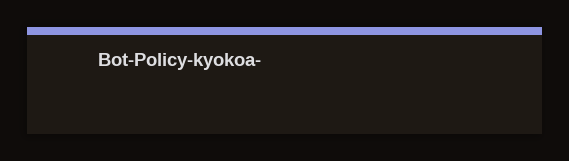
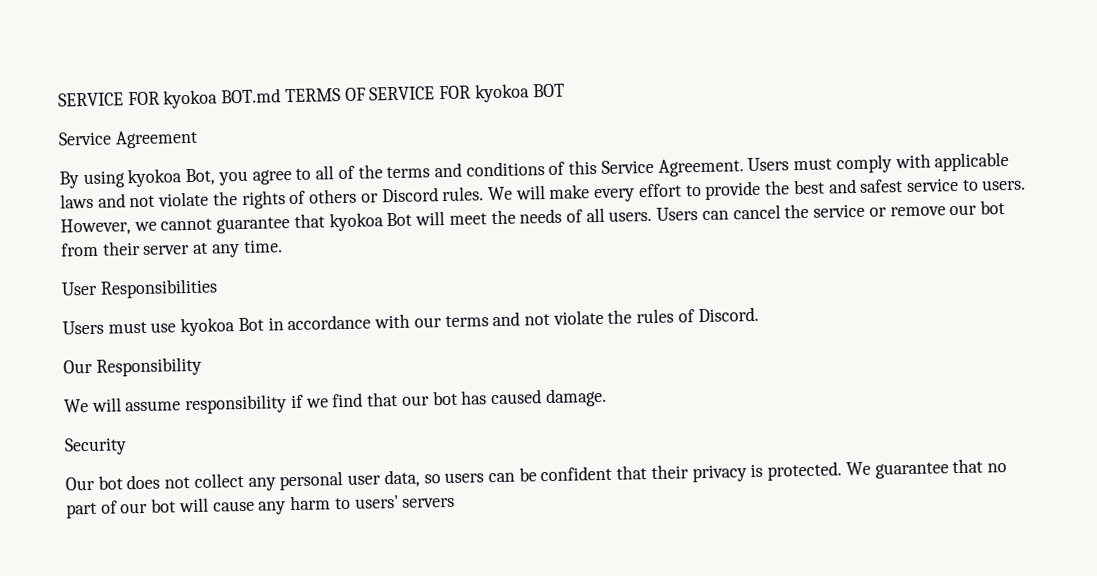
- Bot-Policy-kyokoa-
+ SERVICE FOR kyokoa BOT.md TERMS OF SERVICE FOR kyokoa BOT
+ Service Agreement
+ By using kyokoa Bot, you agree to all of the terms and conditions of this Service Agreement. Users must comply with applicable laws and not violate the rights of others or Discord rules. We will make every effort to provide the best and safest service to users. However, we cannot guarantee that kyokoa Bot will meet the needs of all users. Users can cancel the service or remove our bot from their server at any time.
+ User Responsibilities
+ Users must use kyokoa Bot in accordance with our terms and not violate the rules of Discord.
+ Our Responsibility
+ We will assume responsibility if we find that our bot has caused damage.
+ Security
+ Our bot does not collect any personal user data, so users can be confident that their privacy is protected. We guarantee that no part of our bot will cause any harm to users' servers

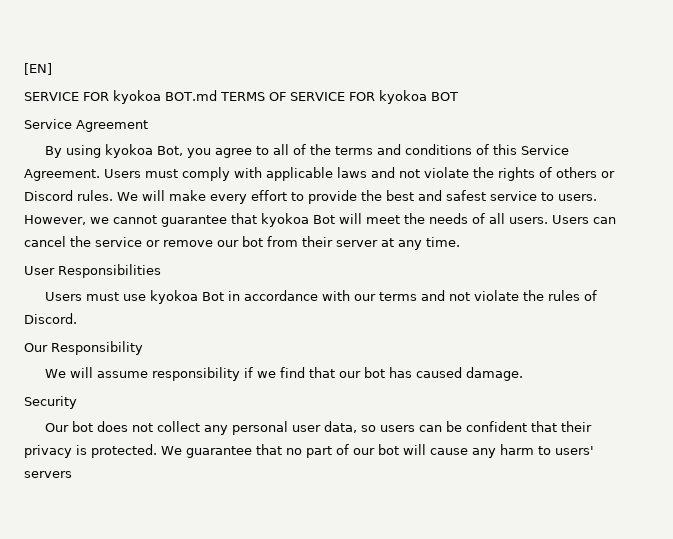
+ [EN]

